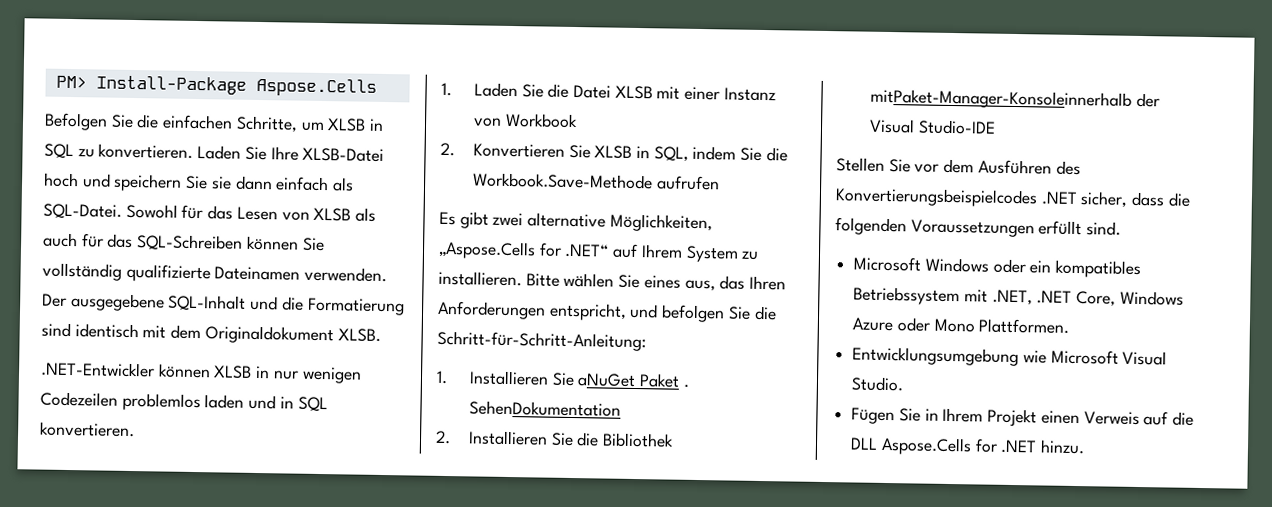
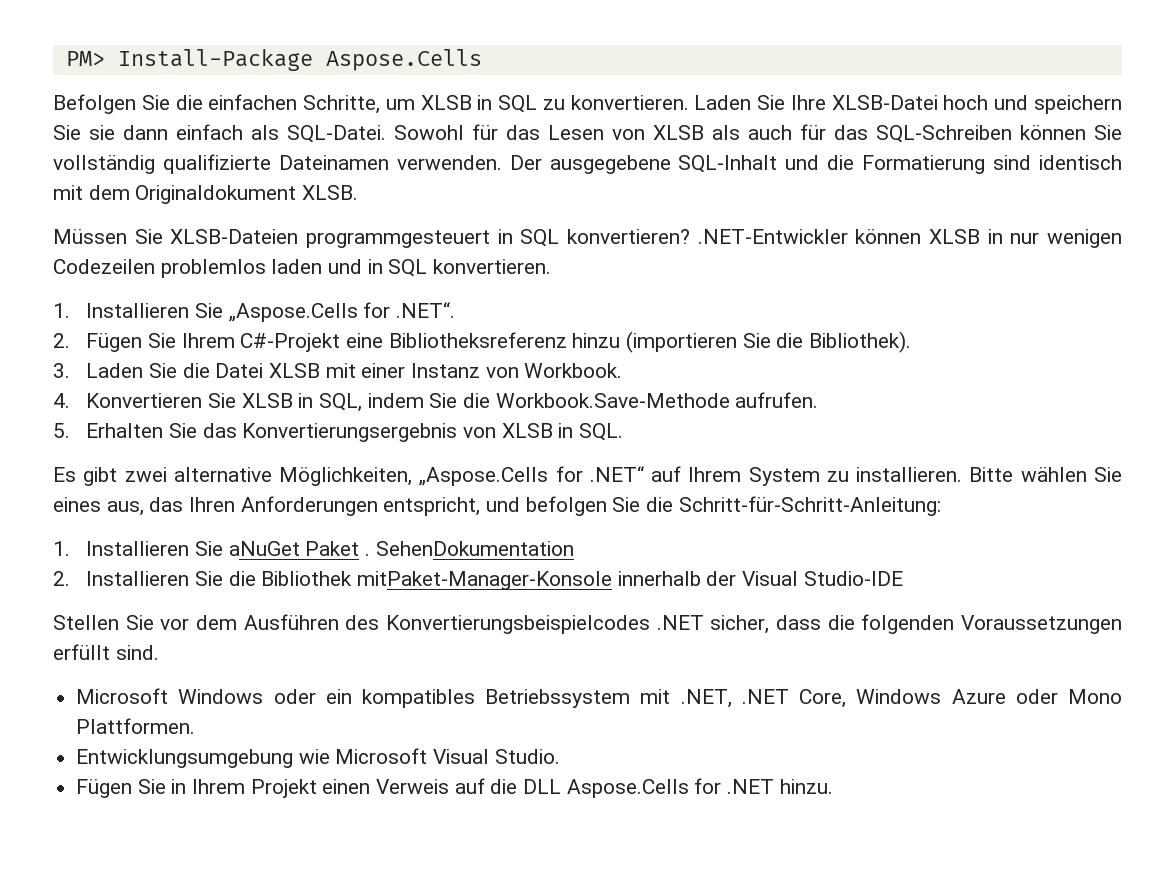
- .NET-Entwickler können XLSB in nur wenigen Codezeilen problemlos laden und in SQL konvertieren.
+ Müssen Sie XLSB-Dateien programmgesteuert in SQL konvertieren? .NET-Entwickler können XLSB in nur wenigen Codezeilen problemlos laden und in SQL konvertieren.
- 1. Laden Sie die Datei XLSB mit einer Instanz von Workbook
- 2. Konvertieren Sie XLSB in SQL, indem Sie die Workbook.Save-Methode aufrufen
+ 1. Installieren Sie „Aspose.Cells for .NET“.
+ 2. Fügen Sie Ihrem C#-Projekt eine Bibliotheksreferenz hinzu (importieren Sie die Bibliothek).
+ 3. Laden Sie die Datei XLSB mit einer Instanz von Workbook.
+ 4. Konvertieren Sie XLSB in SQL, indem Sie die Workbook.Save-Methode aufrufen.
+ 5. Erhalten Sie das Konvertierungsergebnis von XLSB in SQL.
- 2. Installieren Sie die Bibliothek mitPaket-Manager-Konsoleinnerhalb der Visual Studio-IDE
+ 2. Installieren Sie die Bibliothek mitPaket-Manager-Konsole innerhalb der Visual Studio-IDE

